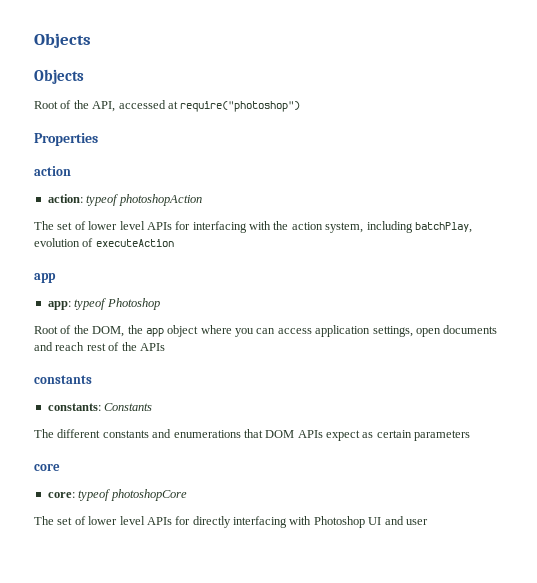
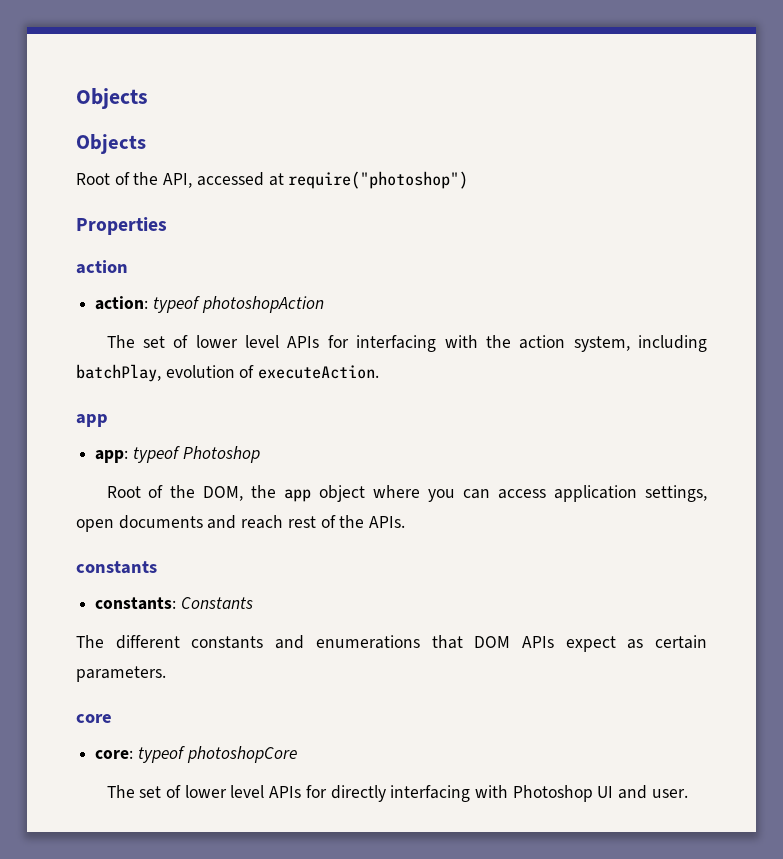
- The set of lower level APIs for interfacing with the action system, including batchPlay, evolution of executeAction
+ The set of lower level APIs for interfacing with the action system, including batchPlay, evolution of executeAction.
- Root of the DOM, the app object where you can access application settings, open documents and reach rest of the APIs
+ Root of the DOM, the app object where you can access application settings, open documents and reach rest of the APIs.
- The different constants and enumerations that DOM APIs expect as certain parameters
+ The different constants and enumerations that DOM APIs expect as certain parameters.
- The set of lower level APIs for directly interfacing with Photoshop UI and user
+ The set of lower level APIs for directly interfacing with Photoshop UI and user.

